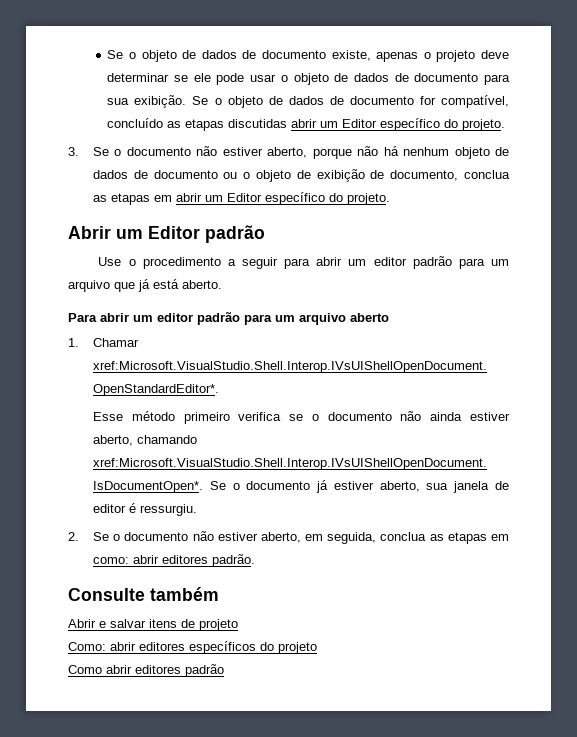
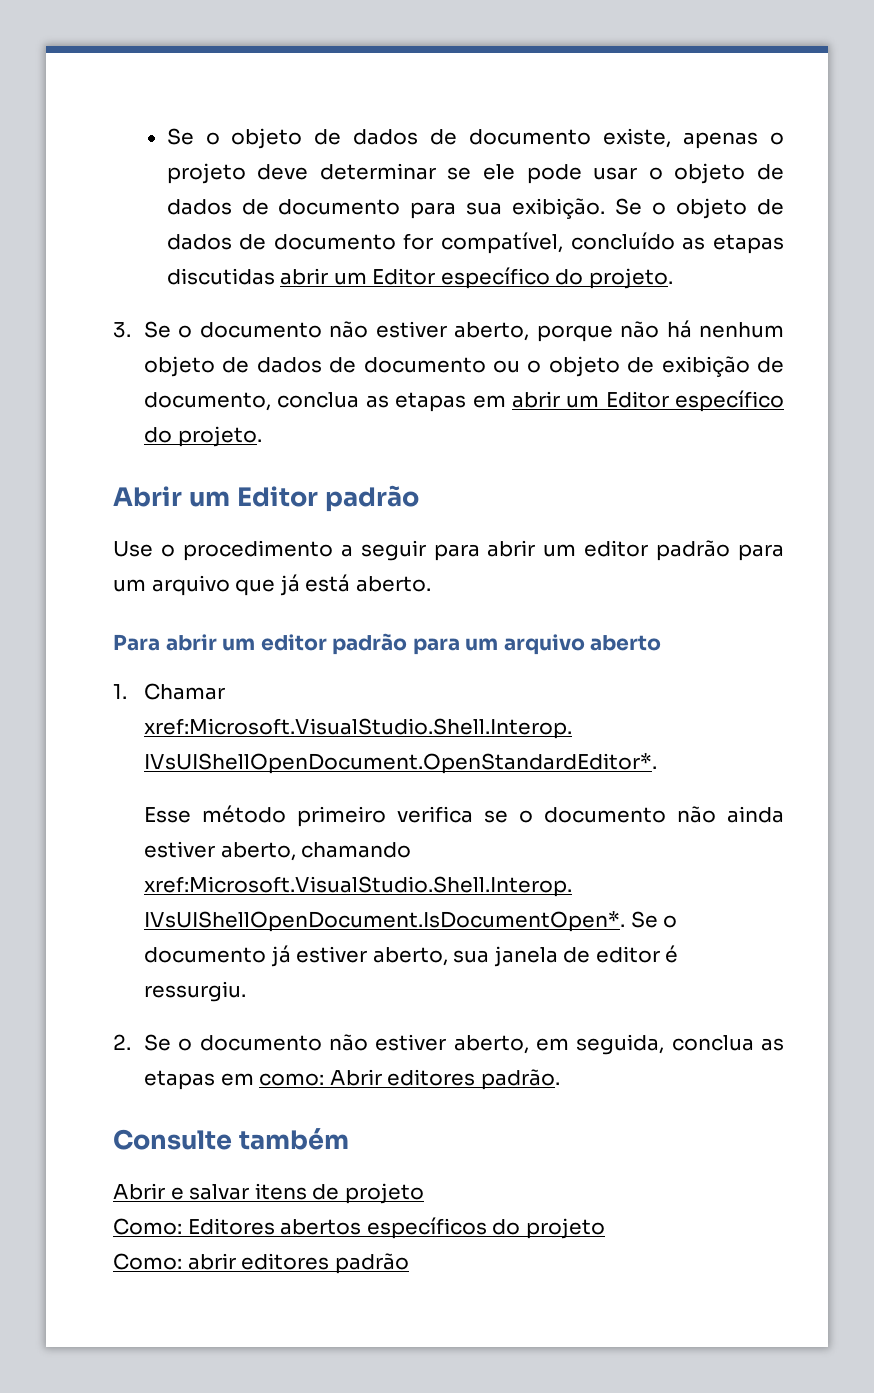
- 2. Se o documento não estiver aberto, em seguida, conclua as etapas em como: abrir editores padrão.
+ 2. Se o documento não estiver aberto, em seguida, conclua as etapas em como: Abrir editores padrão.
- Como: abrir editores específicos do projeto
+ Como: Editores abertos específicos do projeto
- Como abrir editores padrão
+ Como: abrir editores padrão

